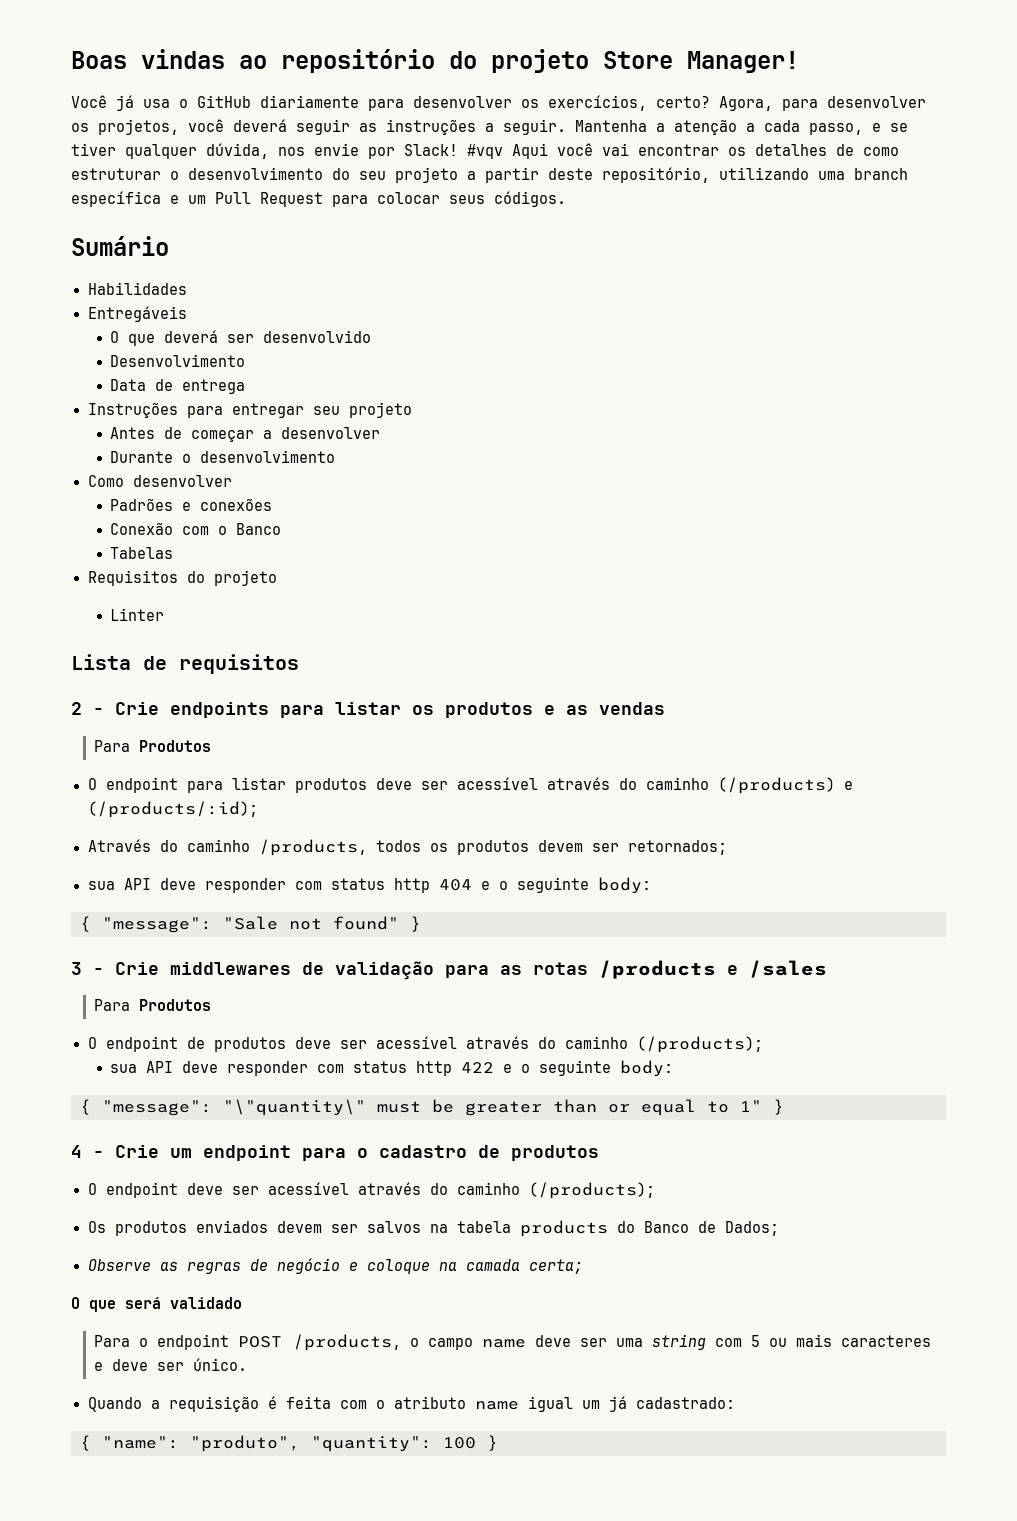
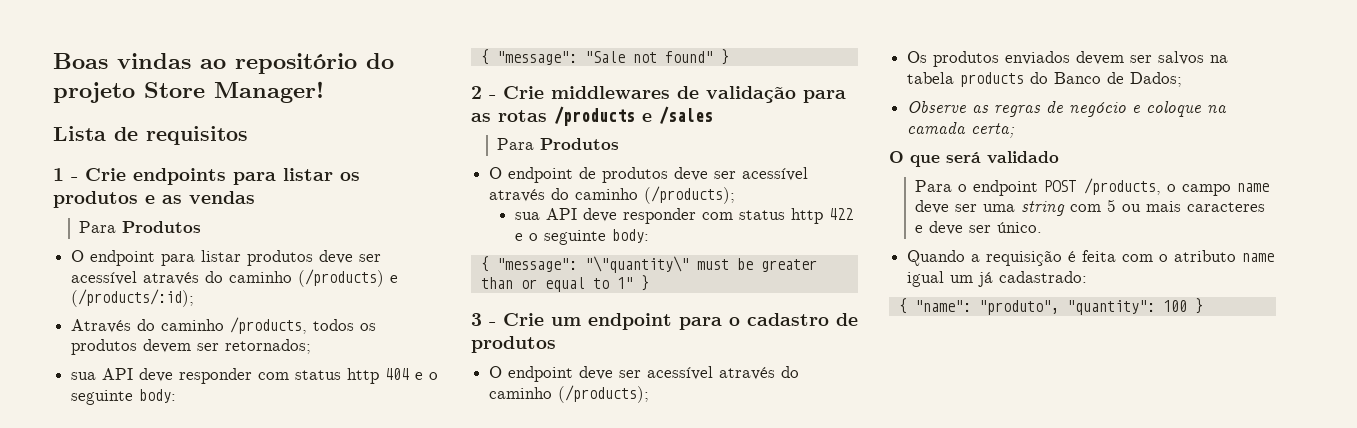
- Você já usa o GitHub diariamente para desenvolver os exercícios, certo? Agora, para desenvolver os projetos, você deverá seguir as instruções a seguir. Mantenha a atenção a cada passo, e se tiver qualquer dúvida, nos envie por Slack! #vqv Aqui você vai encontrar os detalhes de como estruturar o desenvolvimento do seu projeto a partir deste repositório, utilizando uma branch específica e um Pull Request para colocar seus códigos.
- Sumário
- Habilidades
- Entregáveis
- O que deverá ser desenvolvido
- Desenvolvimento
- Data de entrega
- Instruções para entregar seu projeto
- Antes de começar a desenvolver
- Durante o desenvolvimento
- Como desenvolver
- Padrões e conexões
- Conexão com o Banco
- Tabelas
- Requisitos do projeto
- Linter
- 2 - Crie endpoints para listar os produtos e as vendas
+ 1 - Crie endpoints para listar os produtos e as vendas
- 3 - Crie middlewares de validação para as rotas /products e /sales
+ 2 - Crie middlewares de validação para as rotas /products e /sales
- 4 - Crie um endpoint para o cadastro de produtos
+ 3 - Crie um endpoint para o cadastro de produtos

